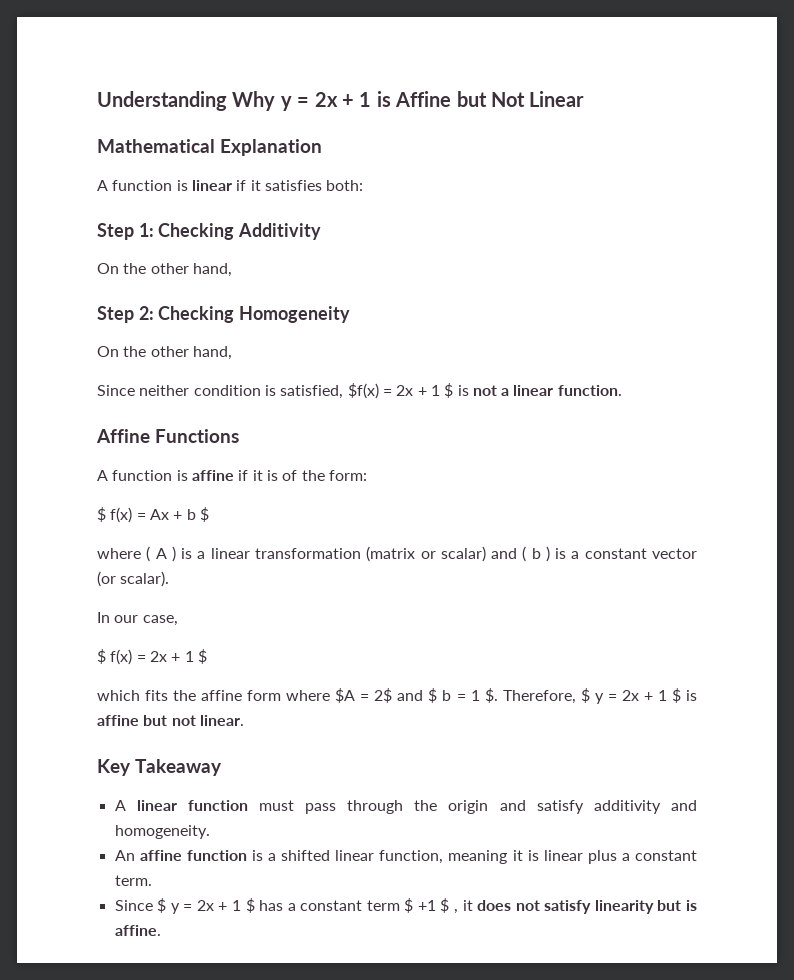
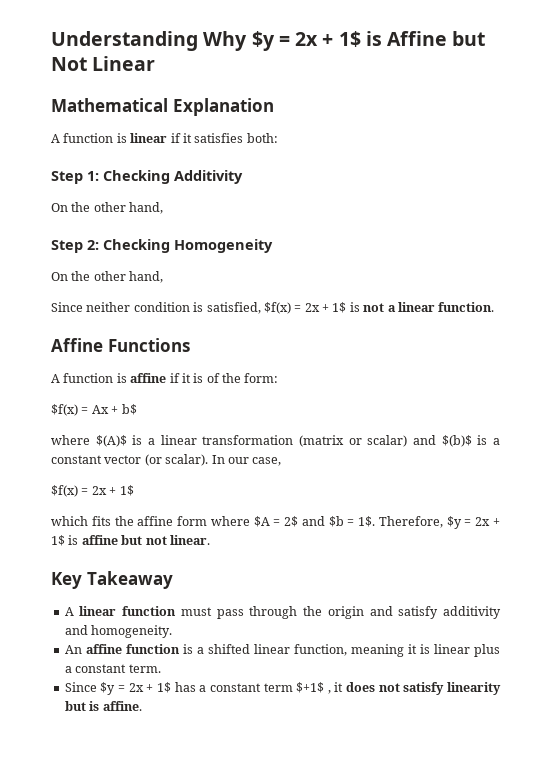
- Understanding Why y = 2x + 1 is Affine but Not Linear
+ Understanding Why $y = 2x + 1$ is Affine but Not Linear
- Since neither condition is satisfied, $f(x) = 2x + 1 $ is not a linear function.
+ Since neither condition is satisfied, $f(x) = 2x + 1$ is not a linear function.
- $ f(x) = Ax + b $
- where ( A ) is a linear transformation (matrix or scalar) and ( b ) is a constant vector (or scalar).
- In our case,
- $ f(x) = 2x + 1 $
+ $f(x) = Ax + b$
+ where $(A)$ is a linear transformation (matrix or scalar) and $(b)$ is a constant vector (or scalar). In our case,
+ $f(x) = 2x + 1$
- which fits the affine form where $A = 2$ and $ b = 1 $. Therefore, $ y = 2x + 1 $ is affine but not linear.
+ which fits the affine form where $A = 2$ and $b = 1$. Therefore, $y = 2x + 1$ is affine but not linear.
- Since $ y = 2x + 1 $ has a constant term $ +1 $ , it does not satisfy linearity but is affine.
+ Since $y = 2x + 1$ has a constant term $+1$ , it does not satisfy linearity but is affine.

